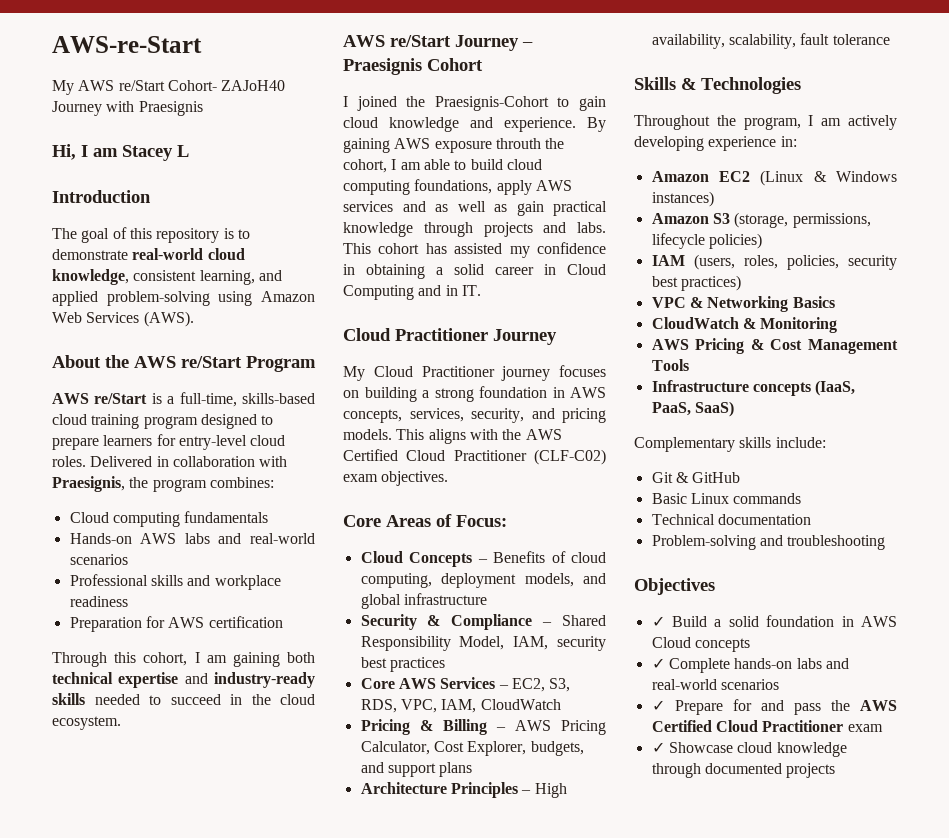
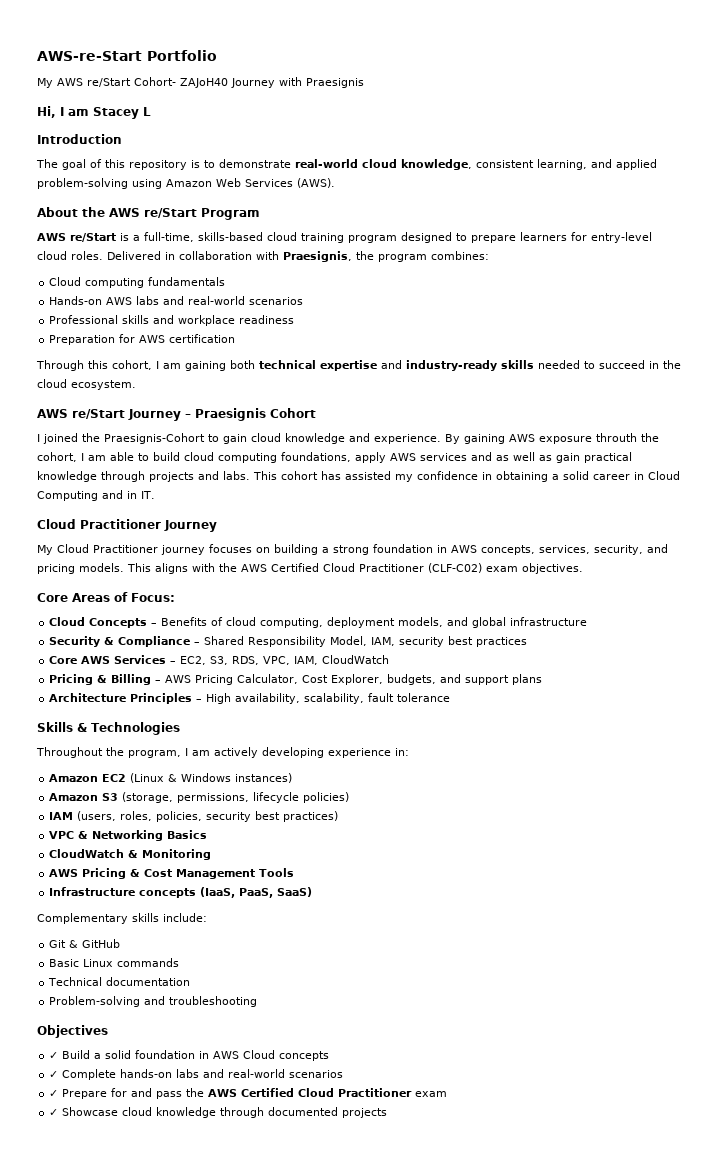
- AWS-re-Start
+ AWS-re-Start Portfolio

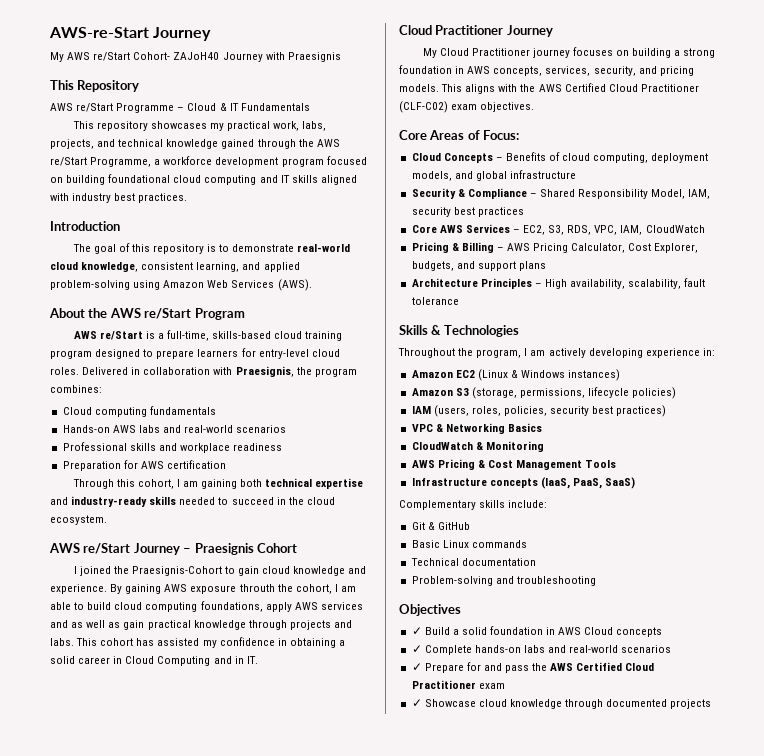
- AWS-re-Start Portfolio
+ AWS-re-Start Journey
- Hi, I am Stacey L
+ This Repository
+ AWS re/Start Programme – Cloud & IT Fundamentals
+ This repository showcases my practical work, labs, projects, and technical knowledge gained through the AWS re/Start Programme, a workforce development program focused on building foundational cloud computing and IT skills aligned with industry best practices.

